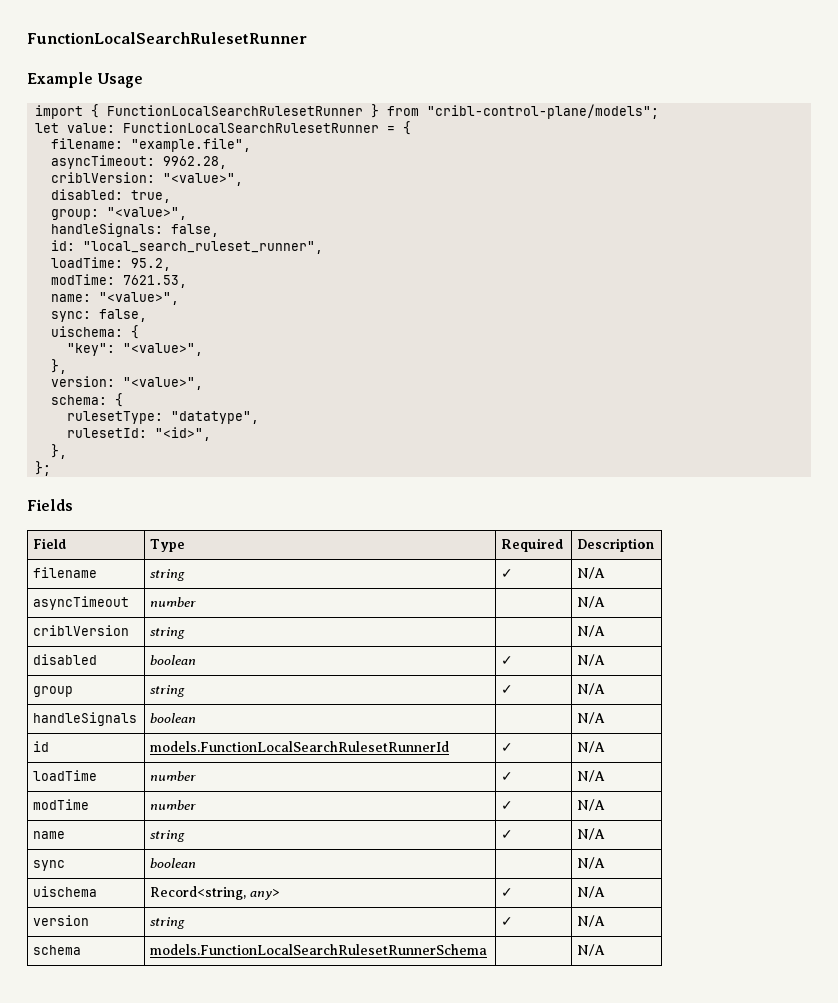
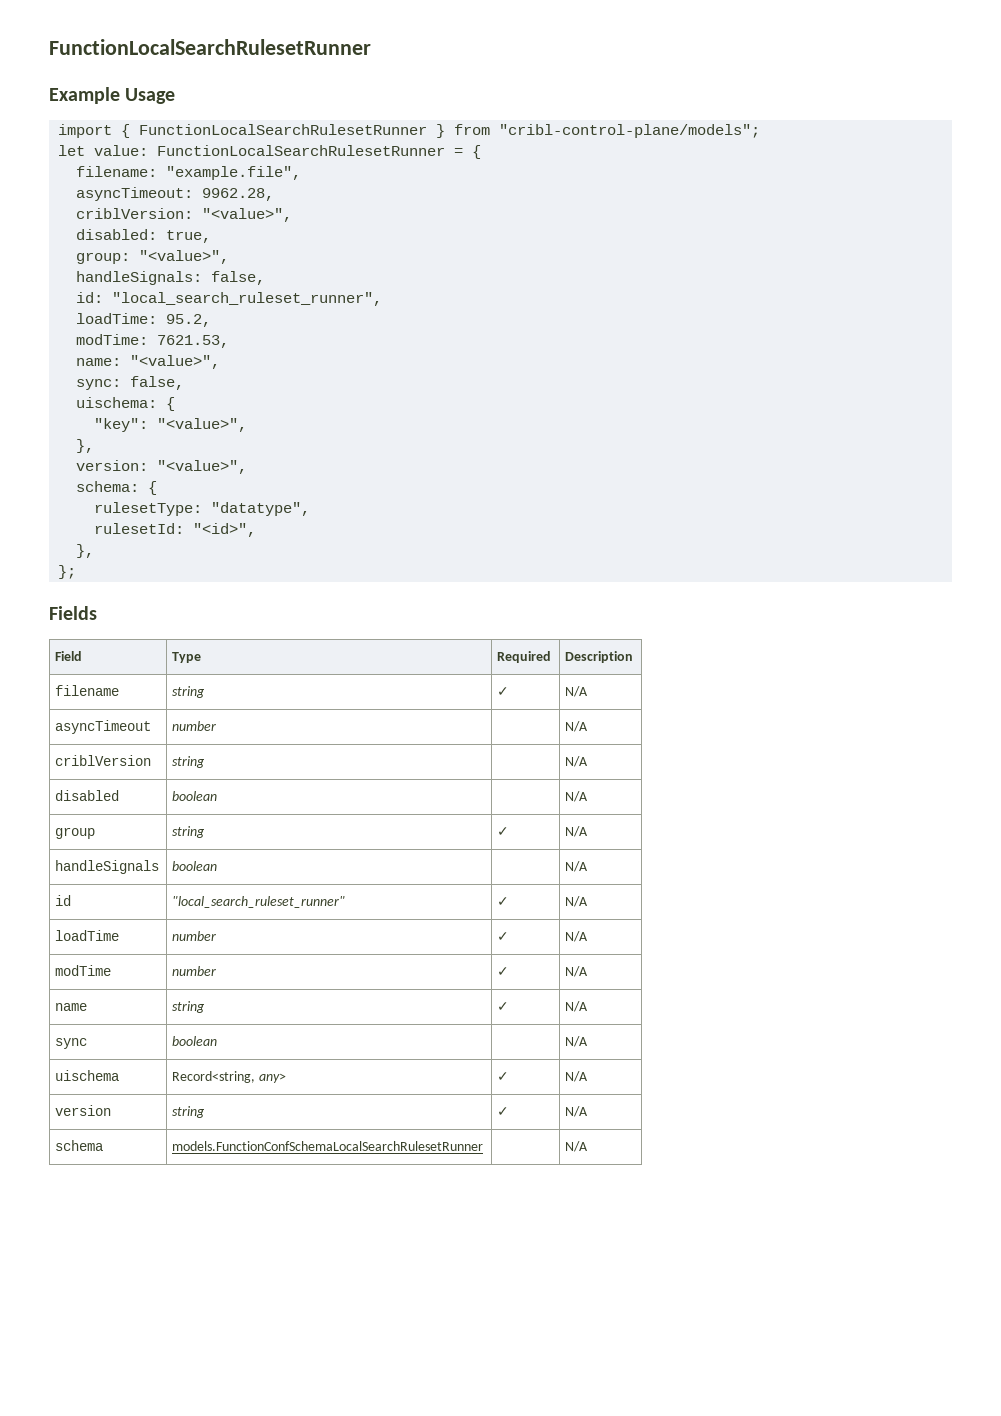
- disabled | boolean | ✓ | N/A
+ disabled | boolean | | N/A
- id | models.FunctionLocalSearchRulesetRunnerId | ✓ | N/A
+ id | "local_search_ruleset_runner" | ✓ | N/A
- schema | models.FunctionLocalSearchRulesetRunnerSchema | | N/A
+ schema | models.FunctionConfSchemaLocalSearchRulesetRunner | | N/A

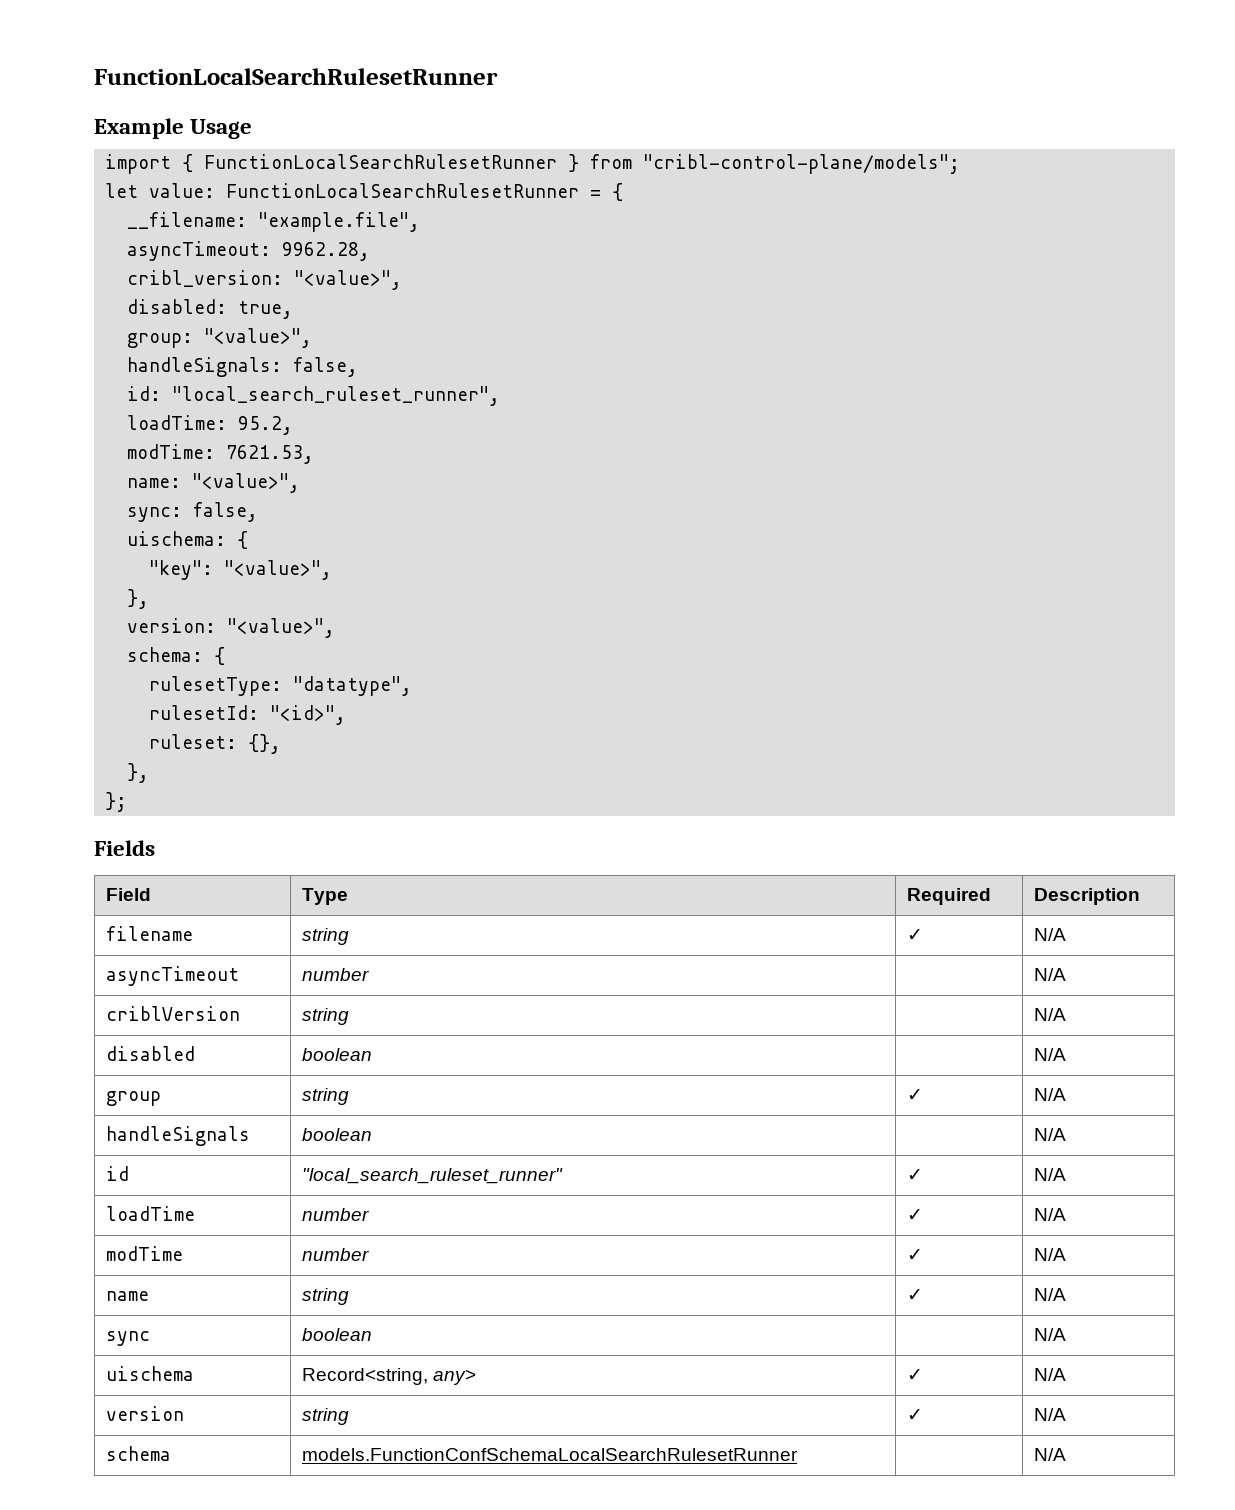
- filename: "example.file",
+ __filename: "example.file",
- criblVersion: "<value>",
+ cribl_version: "<value>",
+ ruleset: {},

